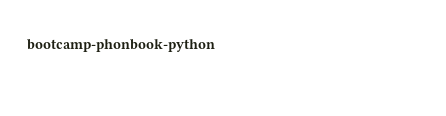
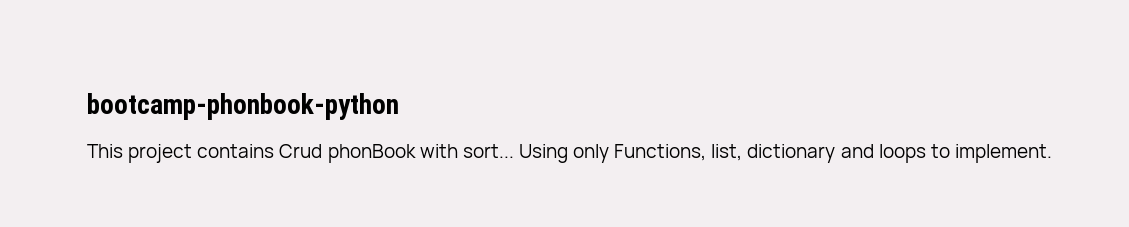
+ This project contains Crud phonBook with sort... Using only Functions, list, dictionary and loops to implement.

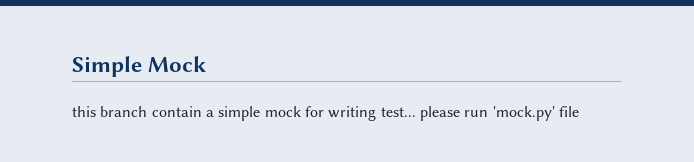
- bootcamp-phonbook-python
- This project contains Crud phonBook with sort... Using only Functions, list, dictionary and loops to implement.
+ Simple Mock
+ this branch contain a simple mock for writing test... please run 'mock.py' file

